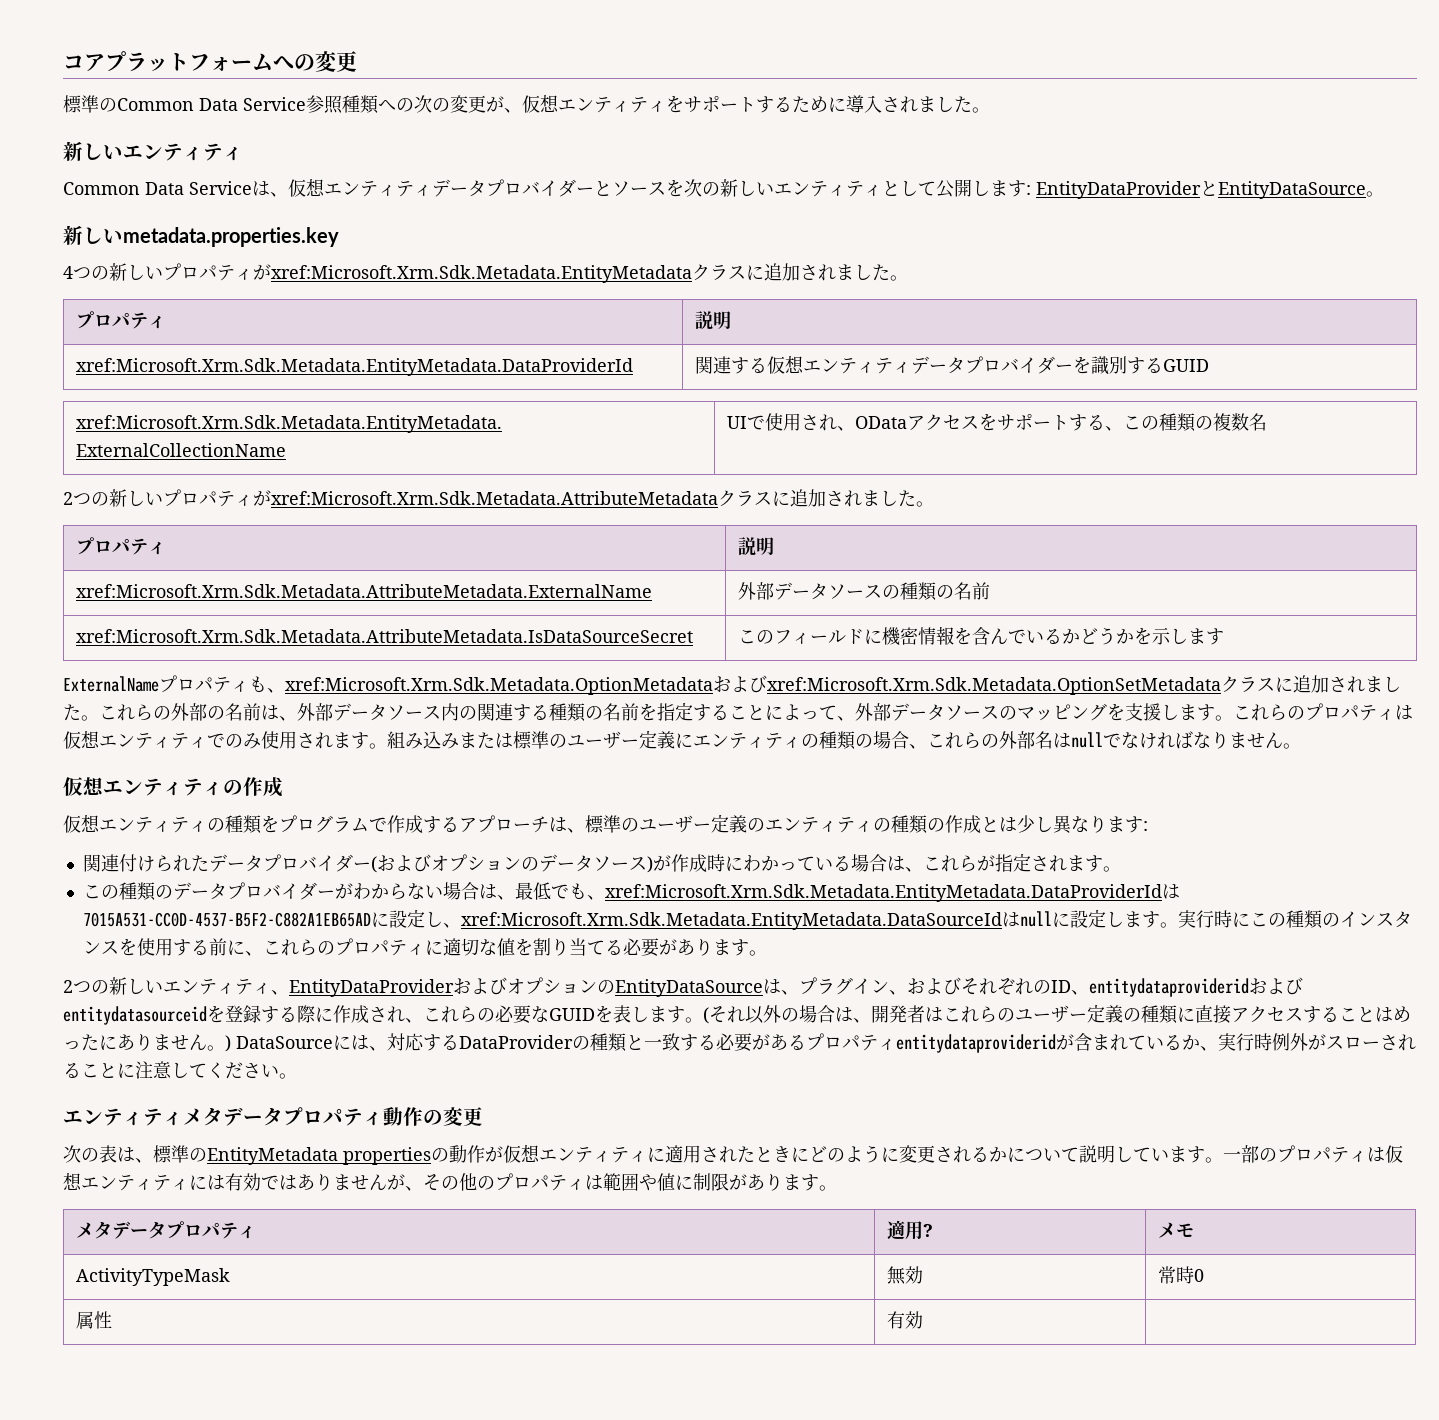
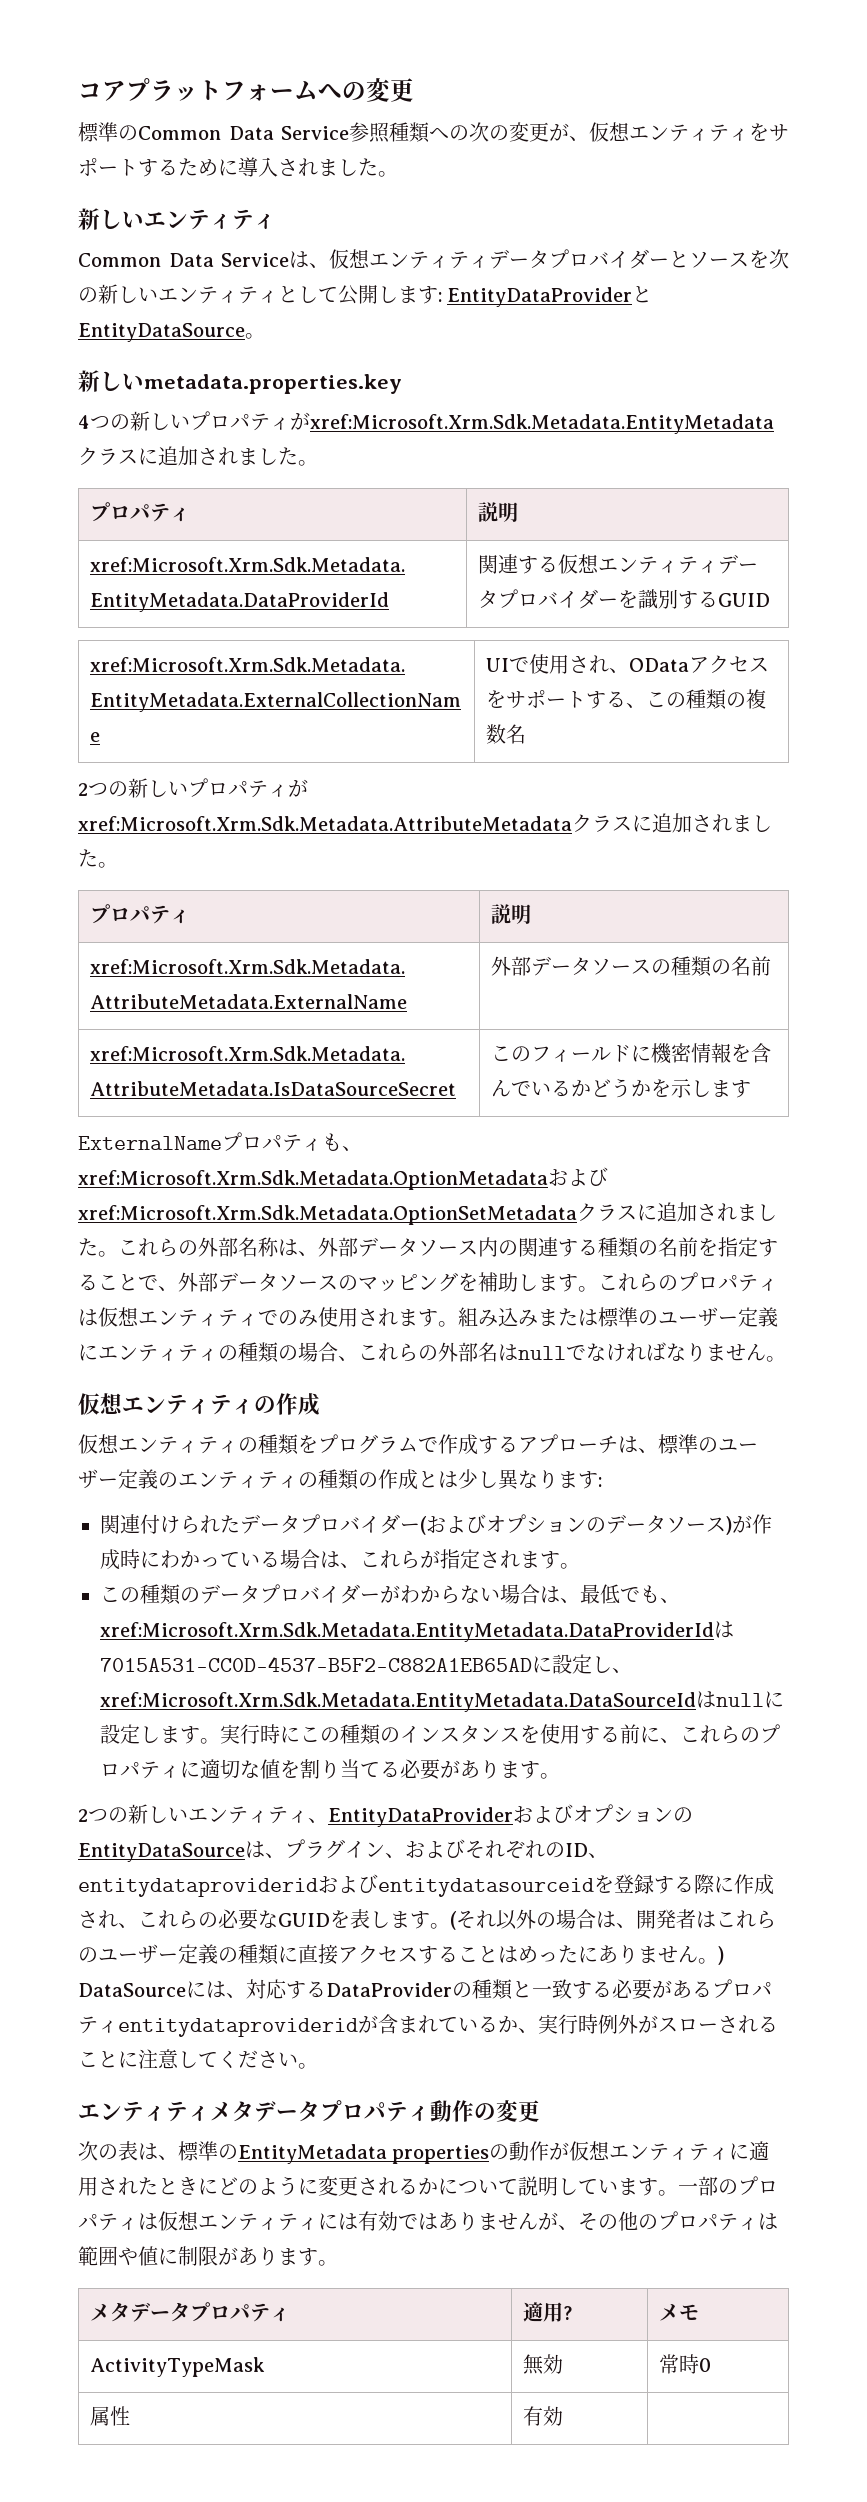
- これらの外部の名前は、外部データソース内の関連する種類の名前を指定することによって、外部データソースのマッピングを支援します。
+ これらの外部名称は、外部データソース内の関連する種類の名前を指定することで、外部データソースのマッピングを補助します。

